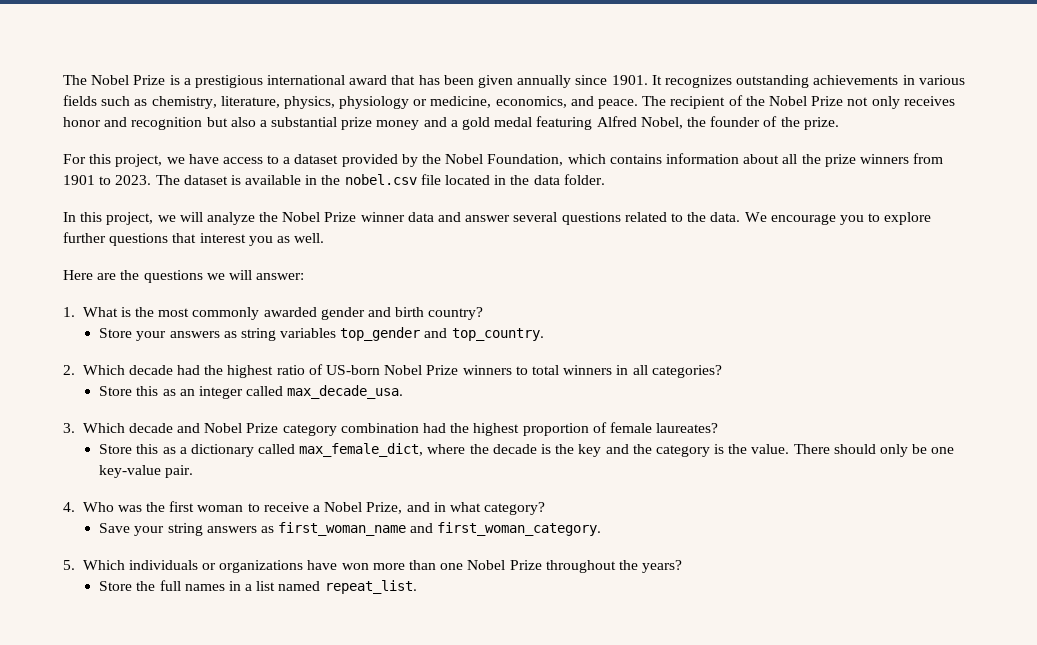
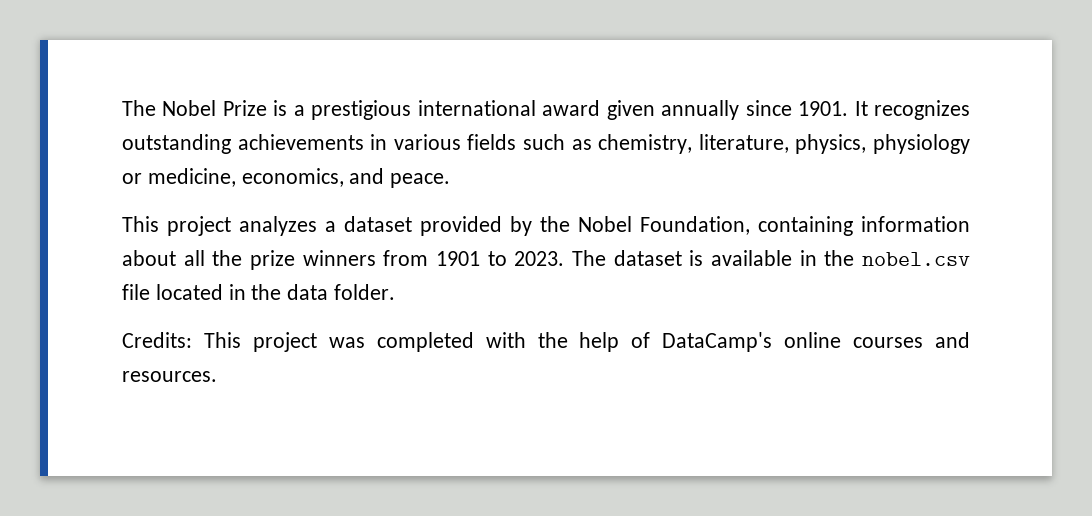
- The Nobel Prize is a prestigious international award that has been given annually since 1901.
+ The Nobel Prize is a prestigious international award given annually since 1901.
- It recognizes outstanding achievements in various fields such as chemistry, literature, physics, physiology or medicine, economics, and peace. The recipient of the Nobel Prize not only receives honor and recognition but also a substantial prize money and a gold medal featuring Alfred Nobel, the founder of the prize.
- For this project, we have access to a dataset provided by the Nobel Foundation, which contains information about all the prize winners from 1901 to 2023.
+ It recognizes outstanding achievements in various fields such as chemistry, literature, physics, physiology or medicine, economics, and peace.
+ This project analyzes a dataset provided by the Nobel Foundation, containing information about all the prize winners from 1901 to 2023.
- In this project, we will analyze the Nobel Prize winner data and answer several questions related to the data. We encourage you to explore further questions that interest you as well.
- Here are the questions we will answer:
- 1. What is the most commonly awarded gender and birth country?
- Store your answers as string variables top_gender and top_country.
- 2. Which decade had the highest ratio of US-born Nobel Prize winners to total winners in all categories?
- Store this as an integer called max_decade_usa.
- 3. Which decade and Nobel Prize category combination had the highest proportion of female laureates?
- Store this as a dictionary called max_female_dict, where the decade is the key and the category is the value. There should only be one key-value pair.
- 4. Who was the first woman to receive a Nobel Prize, and in what category?
- Save your string answers as first_woman_name and first_woman_category.
- 5. Which individuals or organizations have won more than one Nobel Prize throughout the years?
- Store the full names in a list named repeat_list.
+ Credits: This project was completed with the help of DataCamp's online courses and resources.

